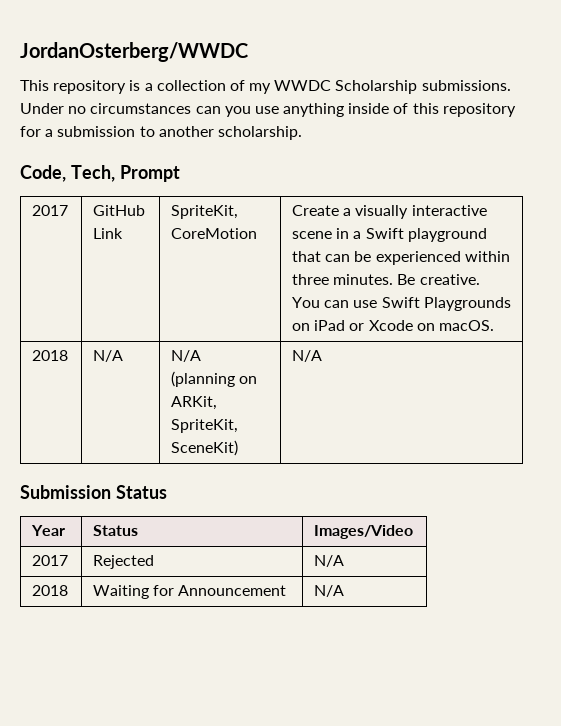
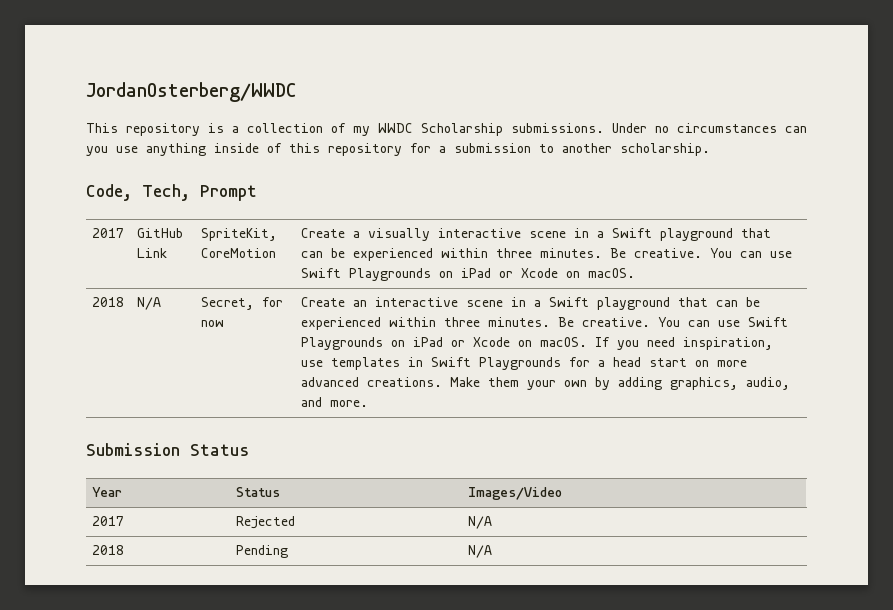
- N/A (planning on ARKit, SpriteKit, SceneKit) | N/A
+ Secret, for now | Create an interactive scene in a Swift playground that can be experienced within three minutes. Be creative. You can use Swift Playgrounds on iPad or Xcode on macOS. If you need inspiration, use templates in Swift Playgrounds for a head start on more advanced creations. Make them your own by adding graphics, audio, and more.
- 2018 | Waiting for Announcement | N/A
+ 2018 | Pending | N/A

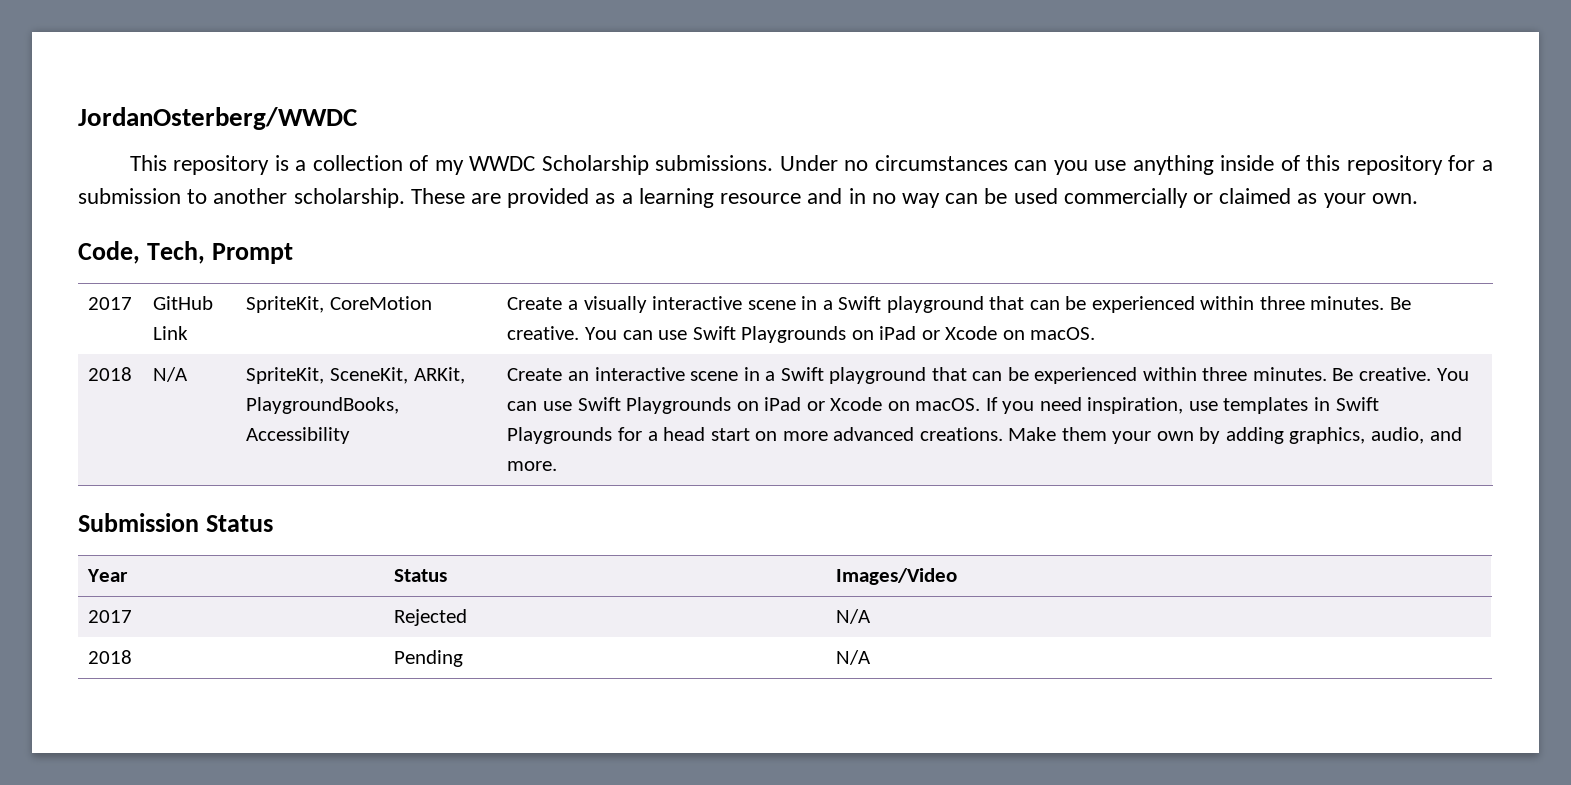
+ These are provided as a learning resource and in no way can be used commercially or claimed as your own.
- Secret, for now
+ SpriteKit, SceneKit, ARKit, PlaygroundBooks, Accessibility

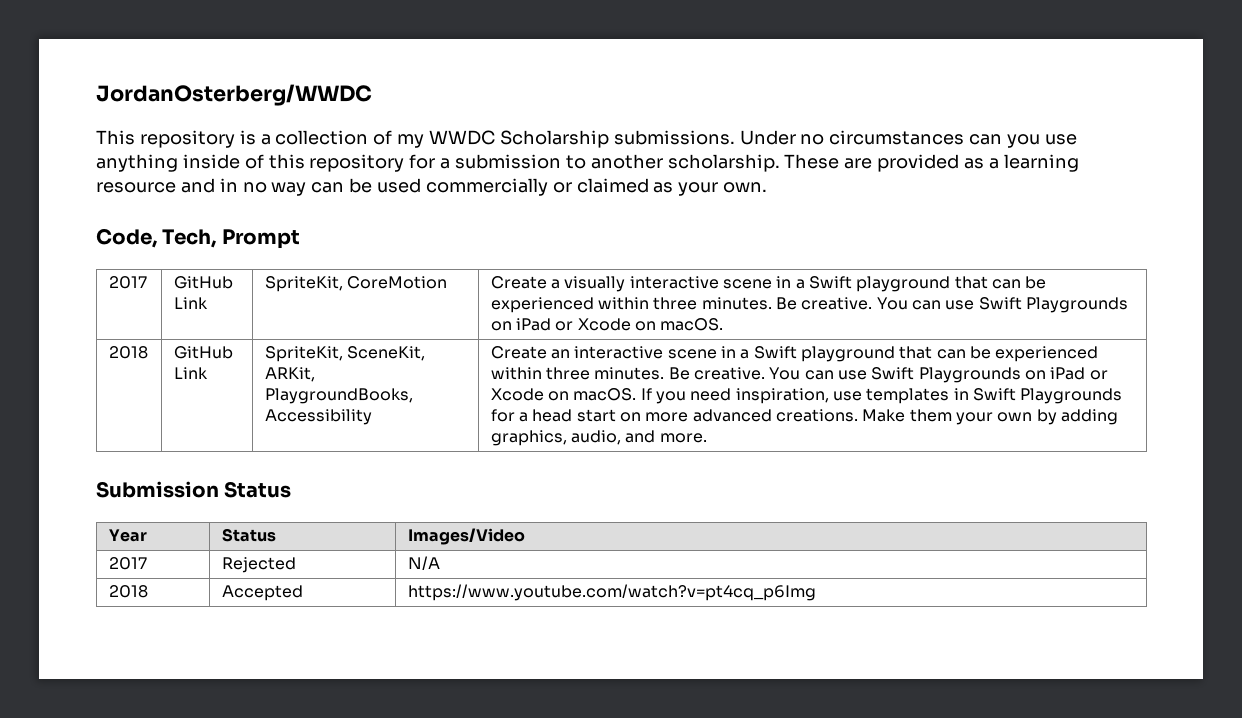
- 2018 | N/A
+ 2018 | GitHub Link
- 2018 | Pending | N/A
+ 2018 | Accepted | https://www.youtube.com/watch?v=pt4cq_p6Img

